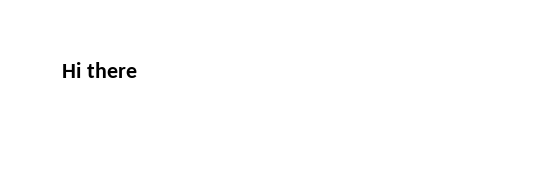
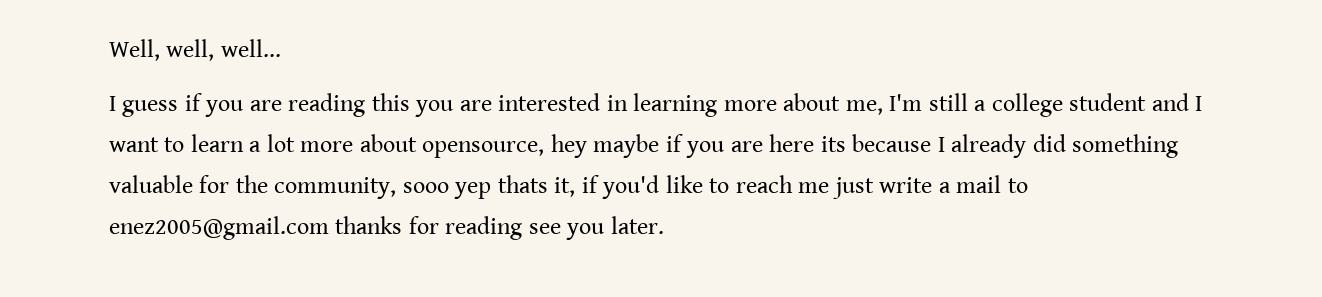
- Hi there
+ Well, well, well...
+ I guess if you are reading this you are interested in learning more about me, I'm still a college student and I want to learn a lot more about opensource, hey maybe if you are here its because I already did something valuable for the community, sooo yep thats it, if you'd like to reach me just write a mail to enez2005@gmail.com thanks for reading see you later.

